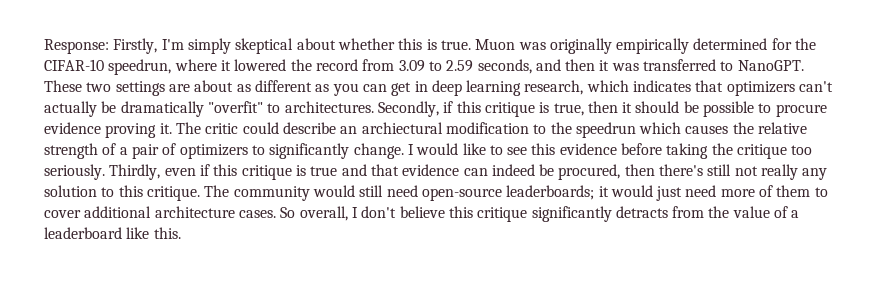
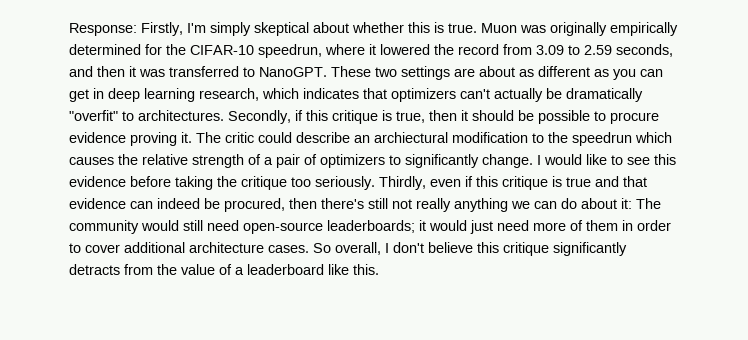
- Thirdly, even if this critique is true and that evidence can indeed be procured, then there's still not really any solution to this critique. The community would still need open-source leaderboards; it would just need more of them to cover additional architecture cases.
+ Thirdly, even if this critique is true and that evidence can indeed be procured, then there's still not really anything we can do about it: The community would still need open-source leaderboards; it would just need more of them in order to cover additional architecture cases.

